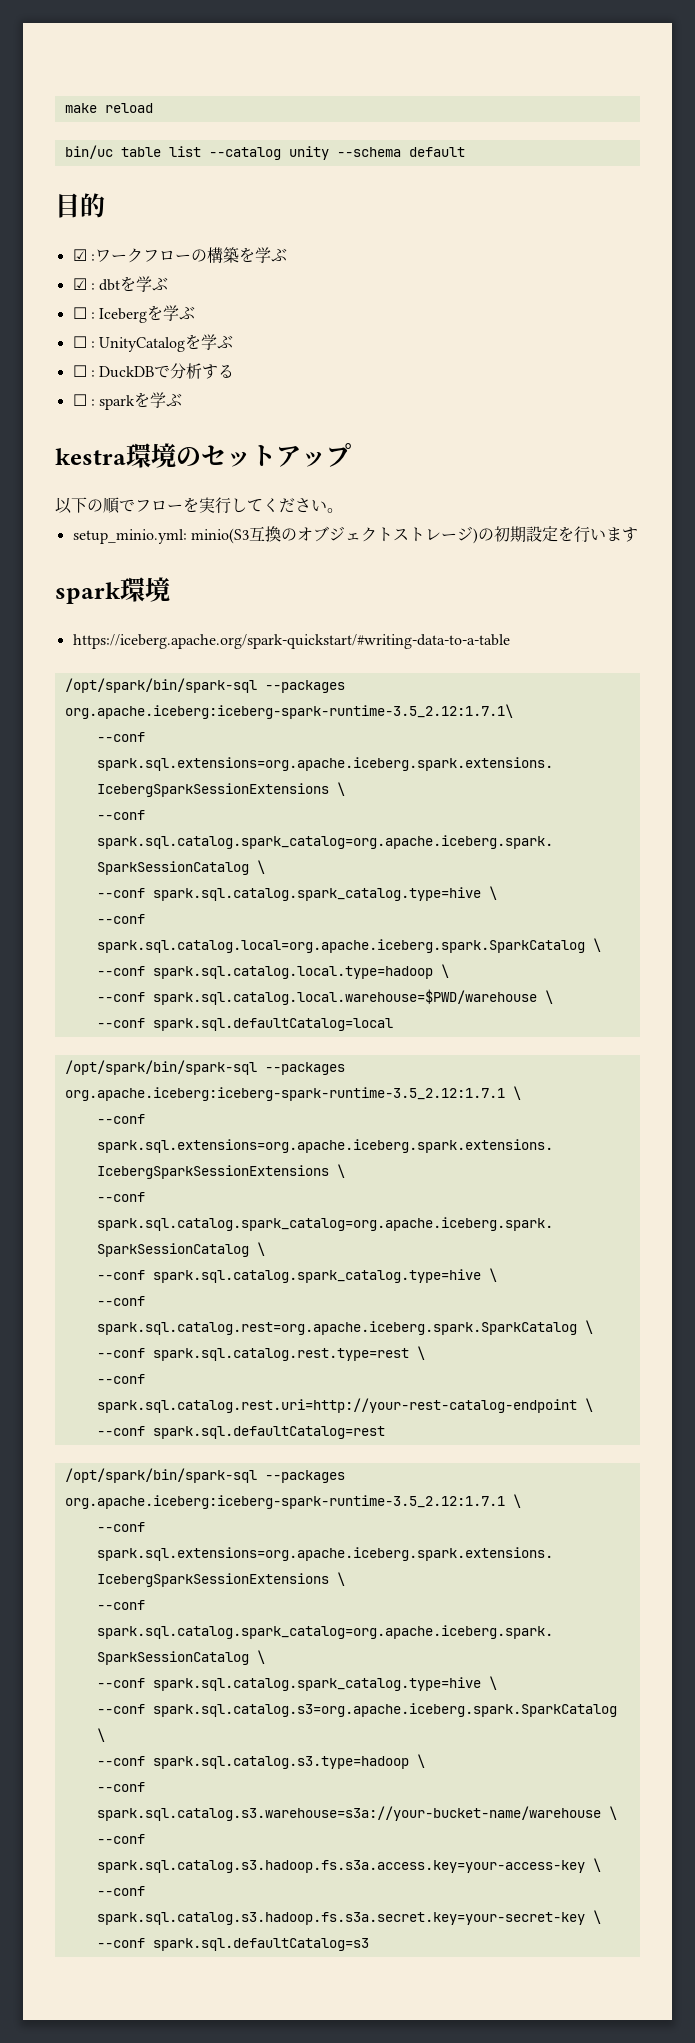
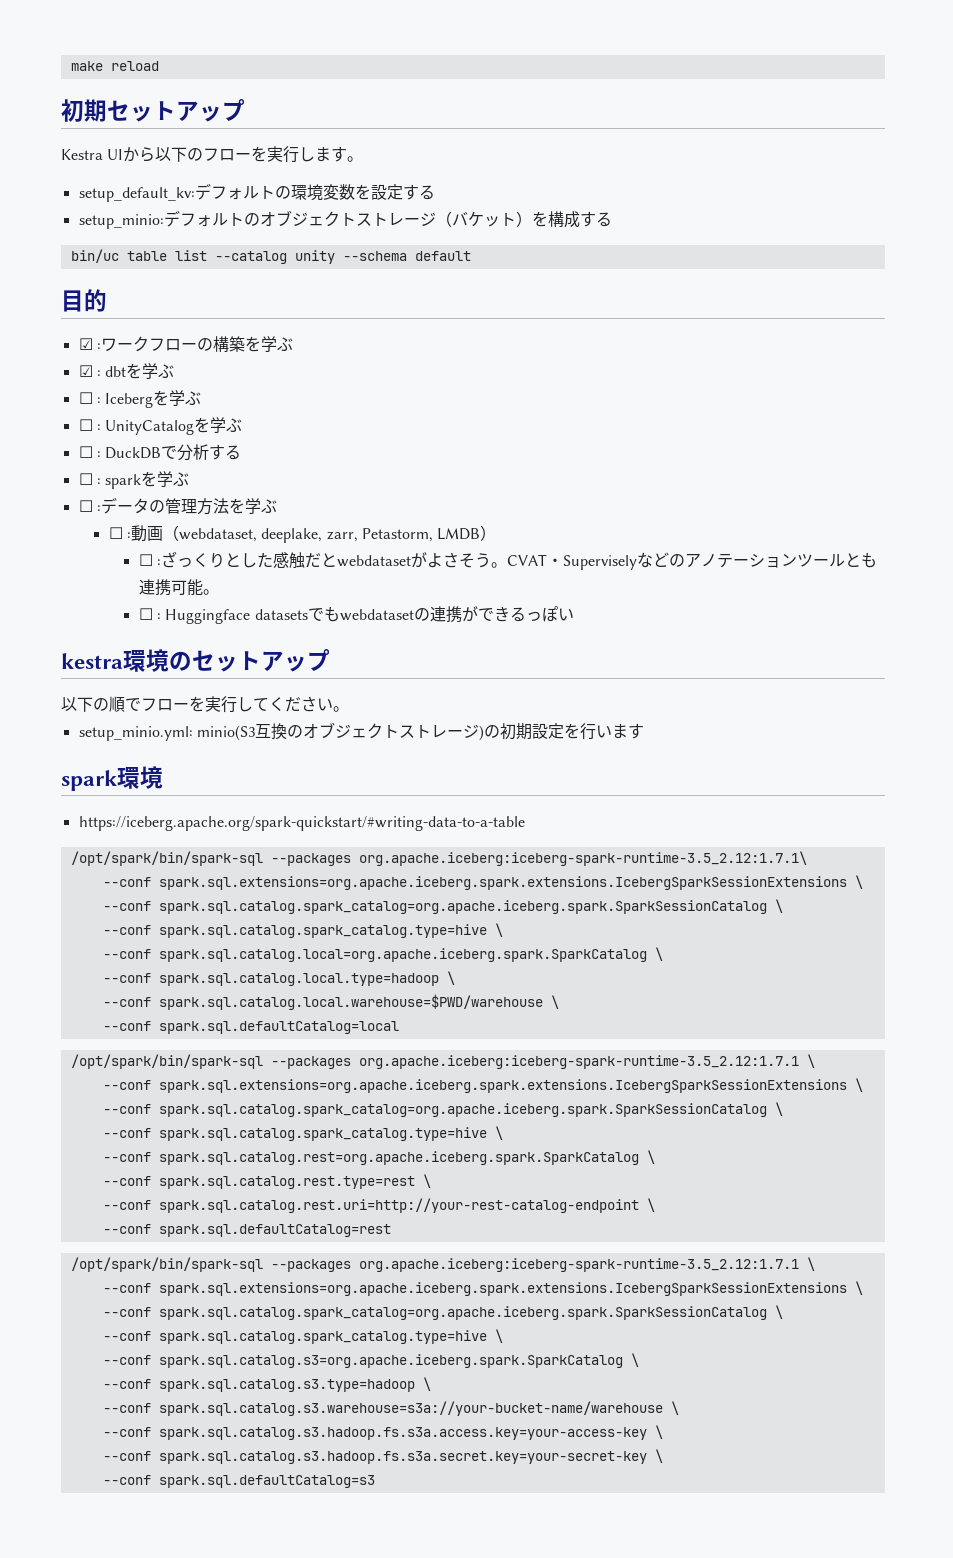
+ 初期セットアップ
+ Kestra UIから以下のフローを実行します。
+ setup_default_kv:デフォルトの環境変数を設定する
+ setup_minio:デフォルトのオブジェクトストレージ（バケット）を構成する
+ ☐ :データの管理方法を学ぶ
+ ☐ :動画（webdataset, deeplake, zarr, Petastorm, LMDB）
+ ☐ :ざっくりとした感触だとwebdatasetがよさそう。CVAT・Superviselyなどのアノテーションツールとも連携可能。
+ ☐ : Huggingface datasetsでもwebdatasetの連携ができるっぽい

